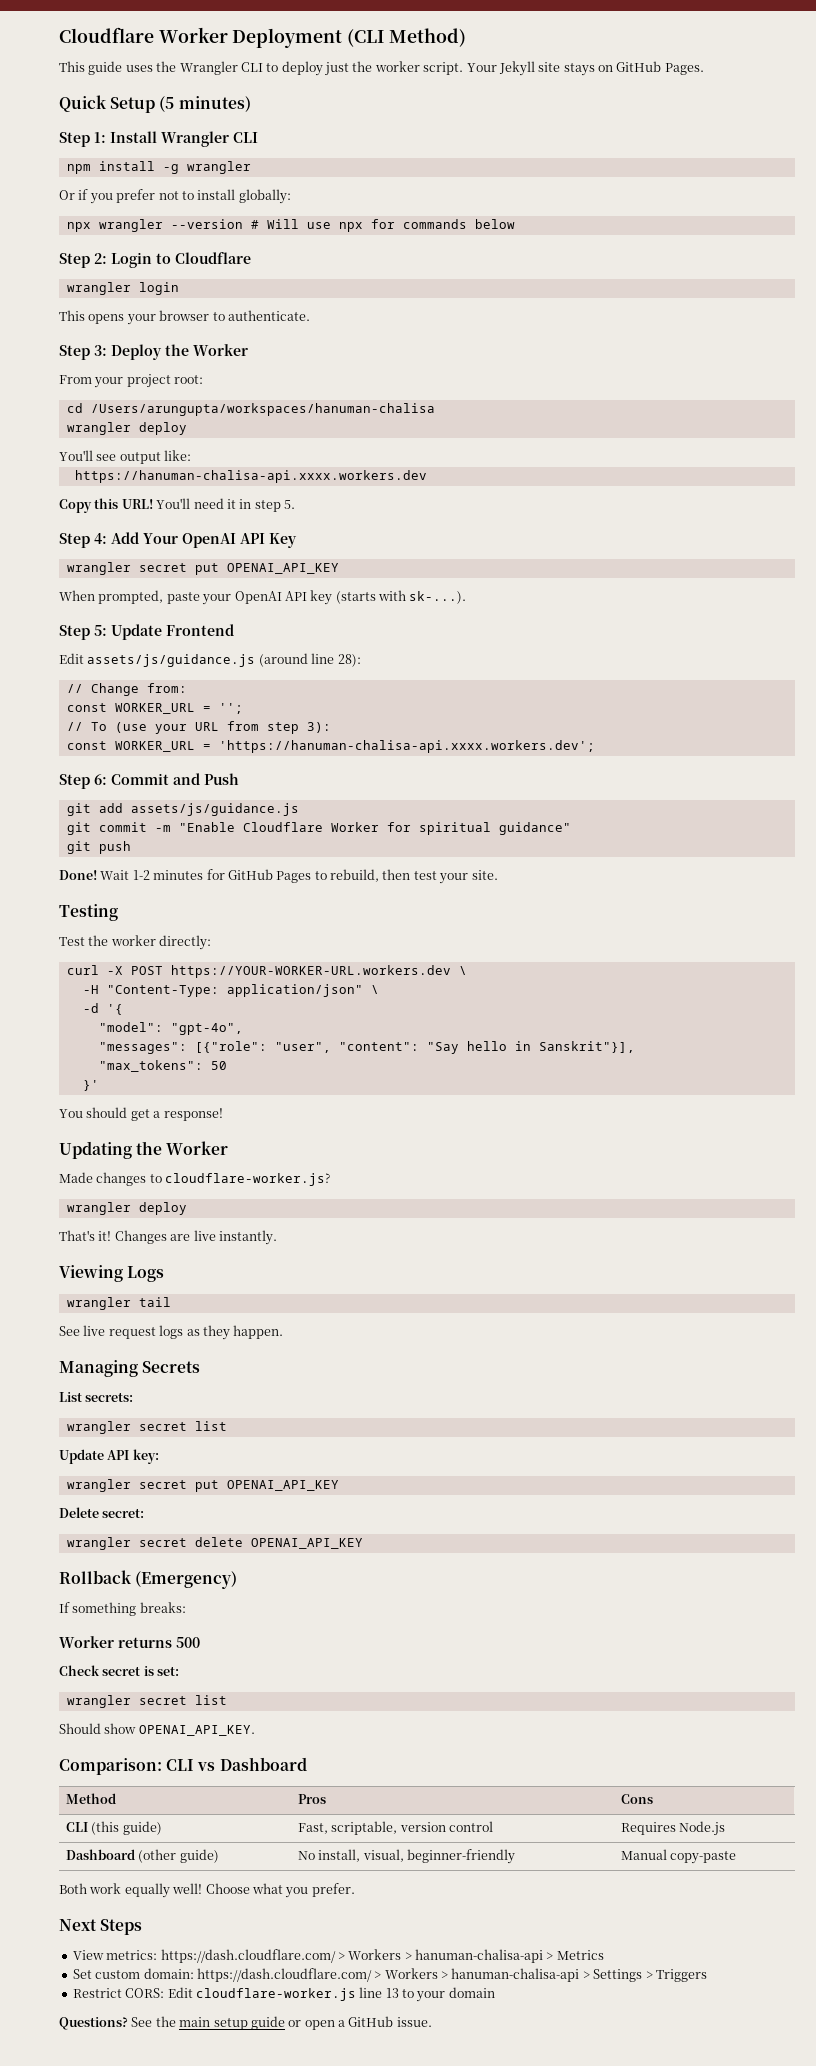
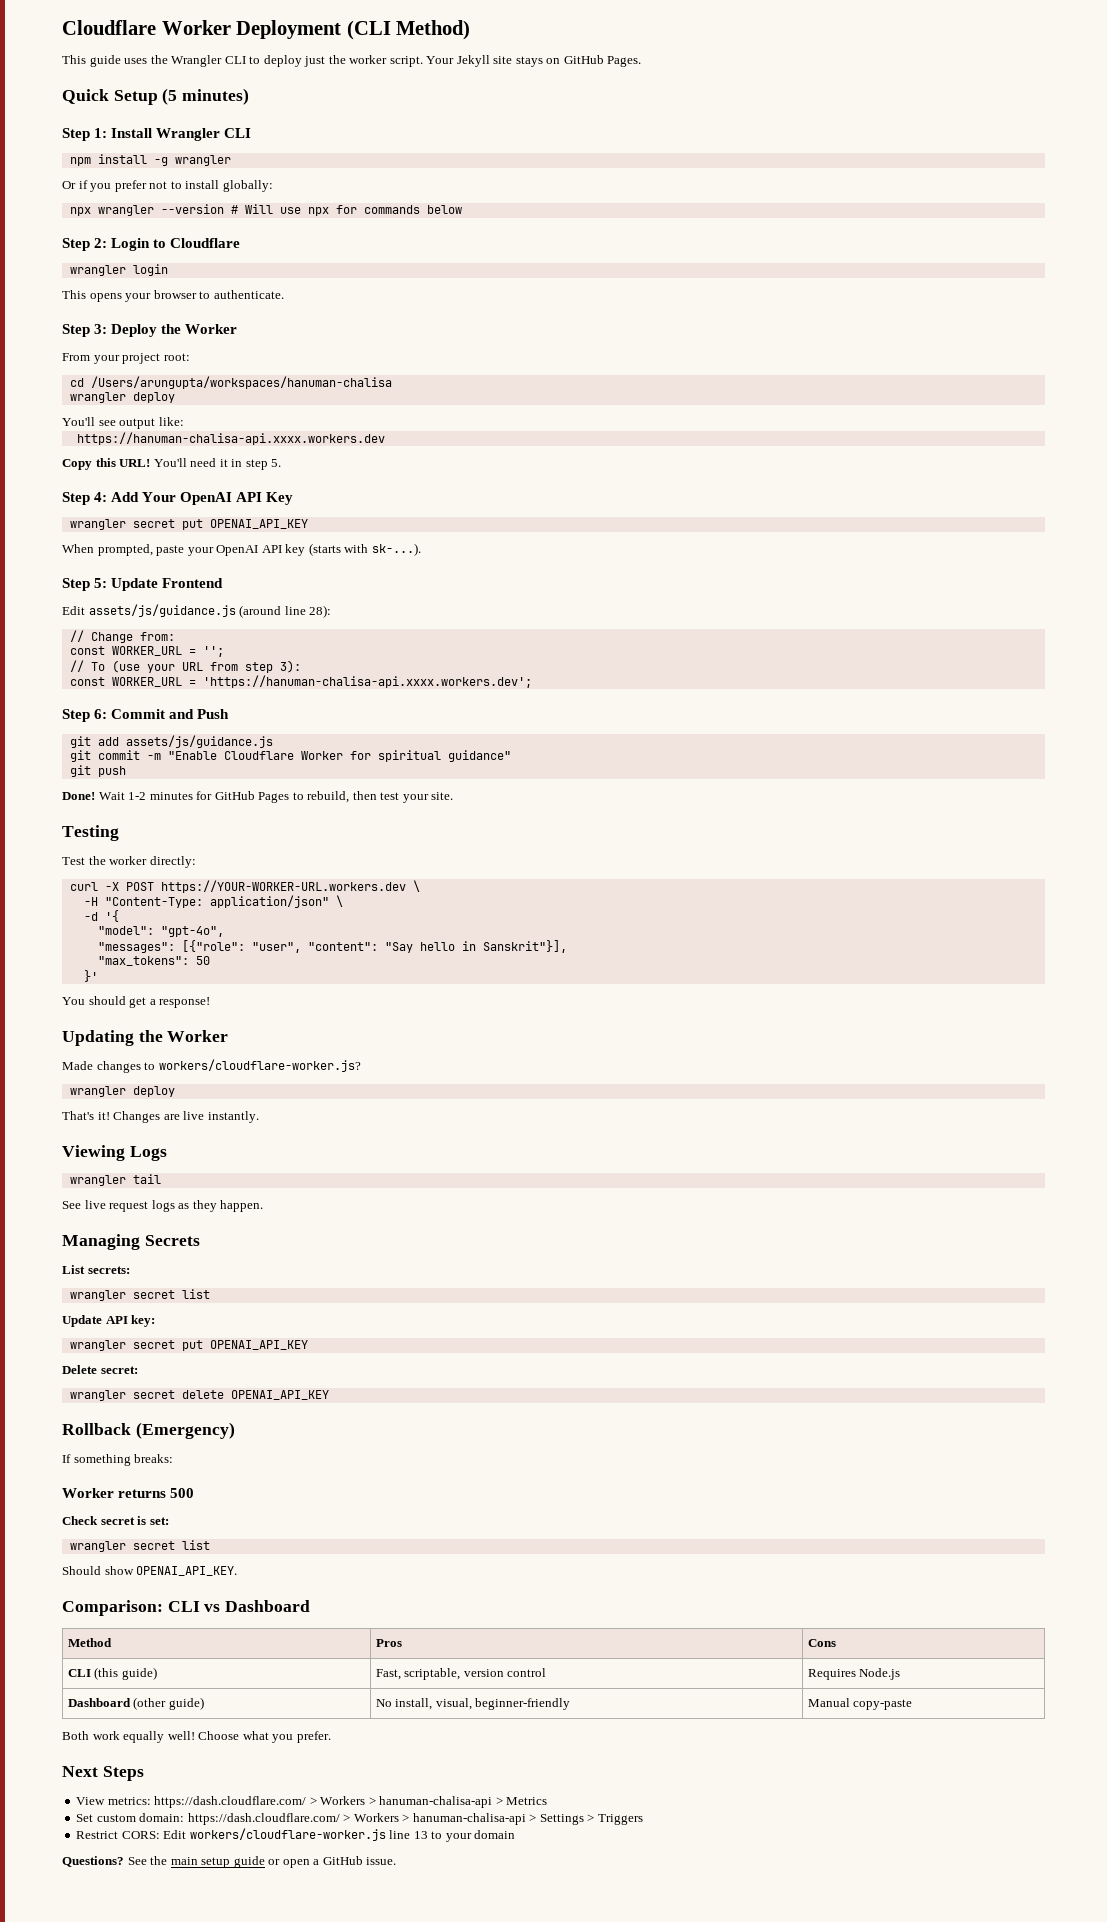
- Made changes to cloudflare-worker.js?
+ Made changes to workers/cloudflare-worker.js?
- Restrict CORS: Edit cloudflare-worker.js line 13 to your domain
+ Restrict CORS: Edit workers/cloudflare-worker.js line 13 to your domain

